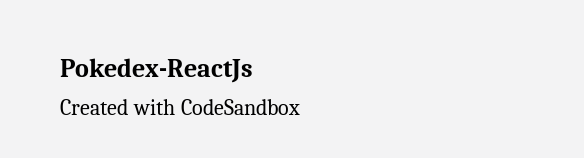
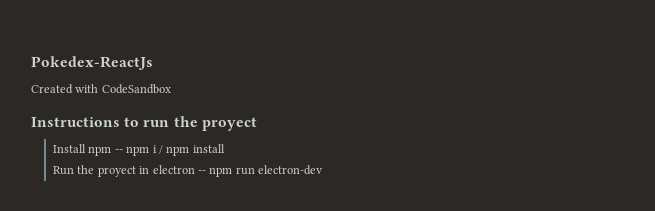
+ Instructions to run the proyect
+ Install npm -- npm i / npm install
+ Run the proyect in electron -- npm run electron-dev

